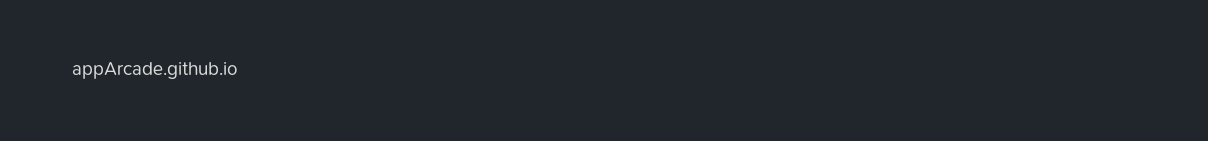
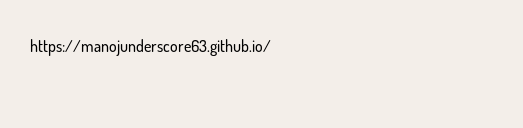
- appArcade.github.io
+ https://manojunderscore63.github.io/

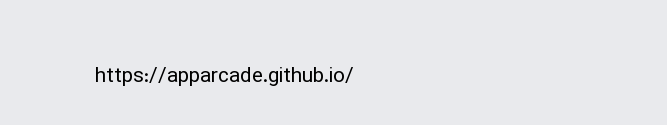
- https://manojunderscore63.github.io/
+ https://apparcade.github.io/

